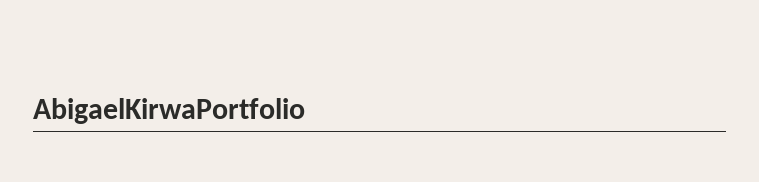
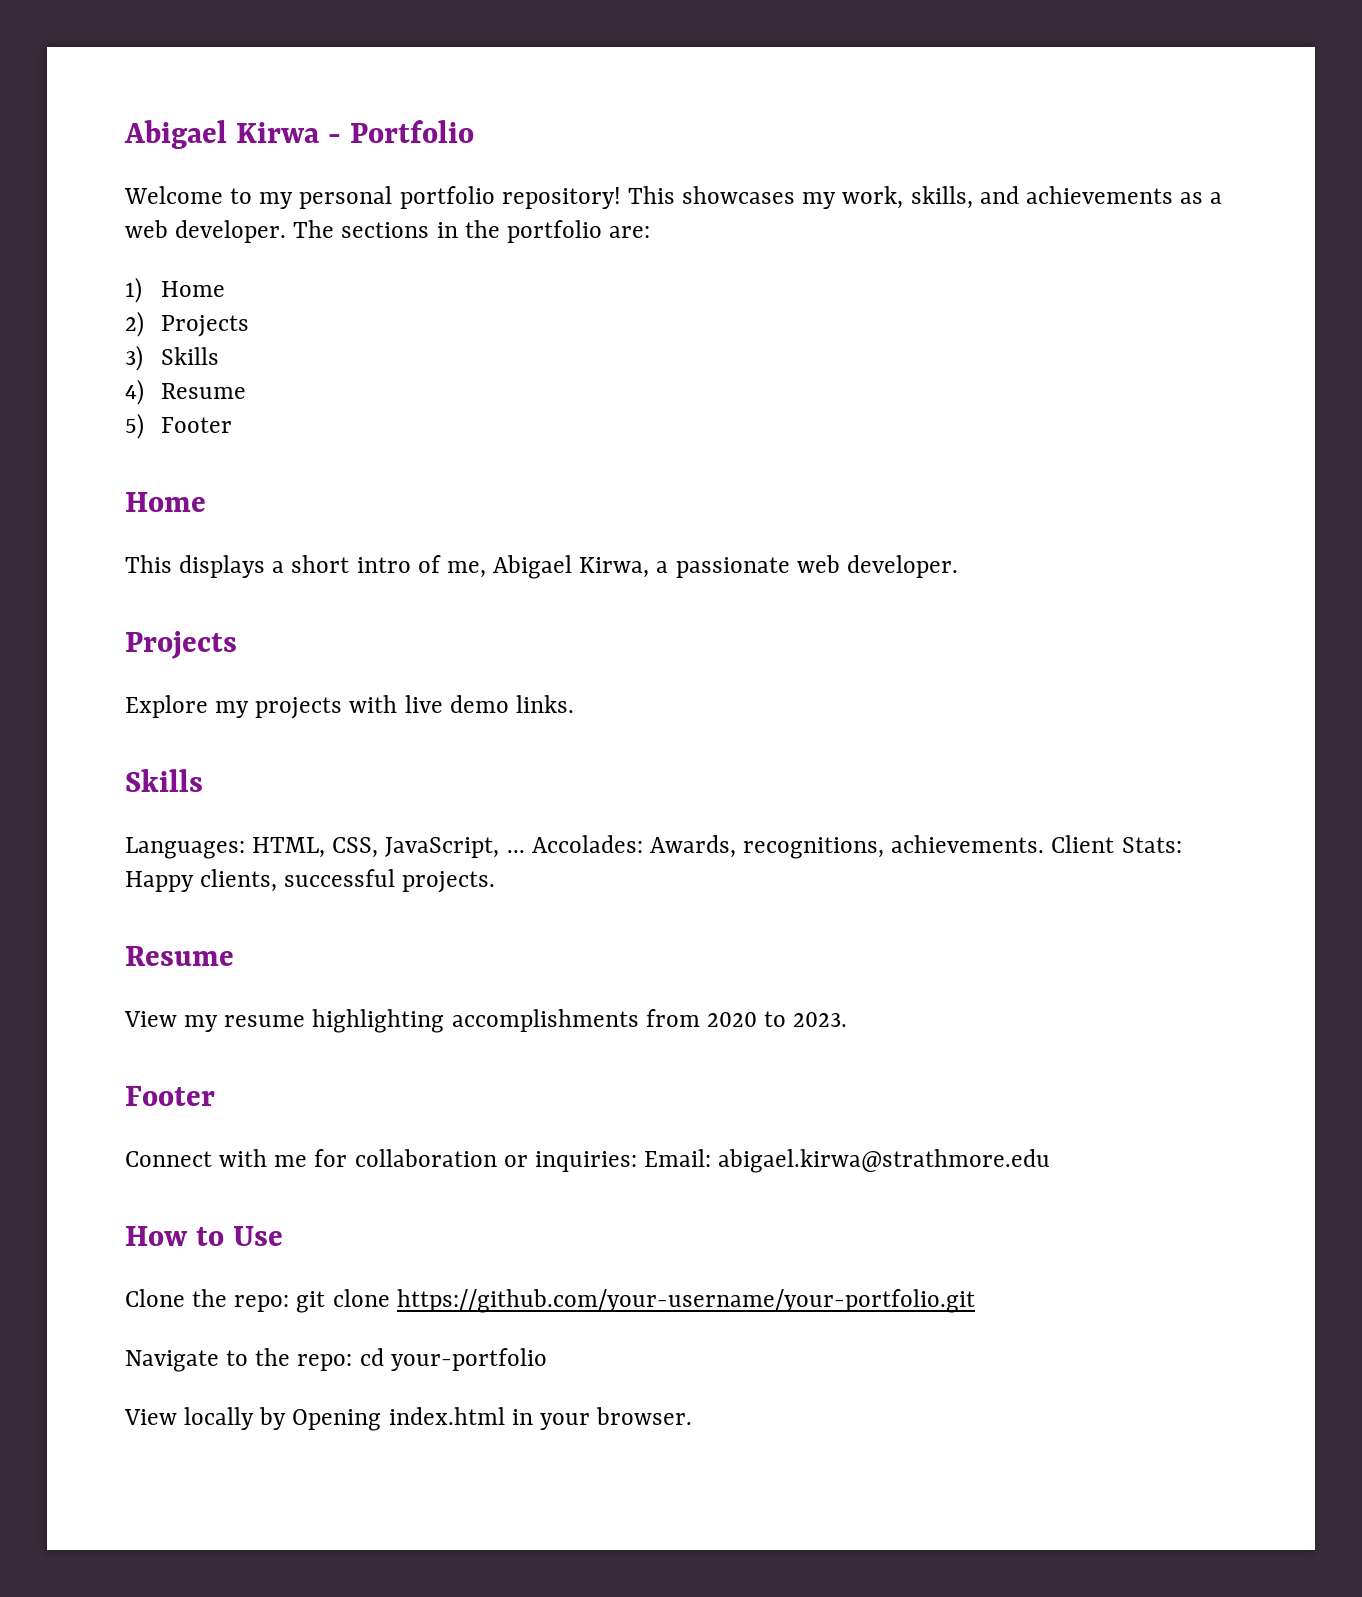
- AbigaelKirwaPortfolio
+ Abigael Kirwa - Portfolio
+ Welcome to my personal portfolio repository! This showcases my work, skills, and achievements as a web developer. The sections in the portfolio are:
+ 1) Home
+ 2) Projects
+ 3) Skills
+ 4) Resume
+ 5) Footer
+ Home
+ This displays a short intro of me, Abigael Kirwa, a passionate web developer.
+ Projects
+ Explore my projects with live demo links.
+ Skills
+ Languages: HTML, CSS, JavaScript, ... Accolades: Awards, recognitions, achievements. Client Stats: Happy clients, successful projects.
+ Resume
+ View my resume highlighting accomplishments from 2020 to 2023.
+ Footer
+ Connect with me for collaboration or inquiries: Email: abigael.kirwa@strathmore.edu
+ How to Use
+ Clone the repo: git clone https://github.com/your-username/your-portfolio.git
+ Navigate to the repo: cd your-portfolio
+ View locally by Opening index.html in your browser.

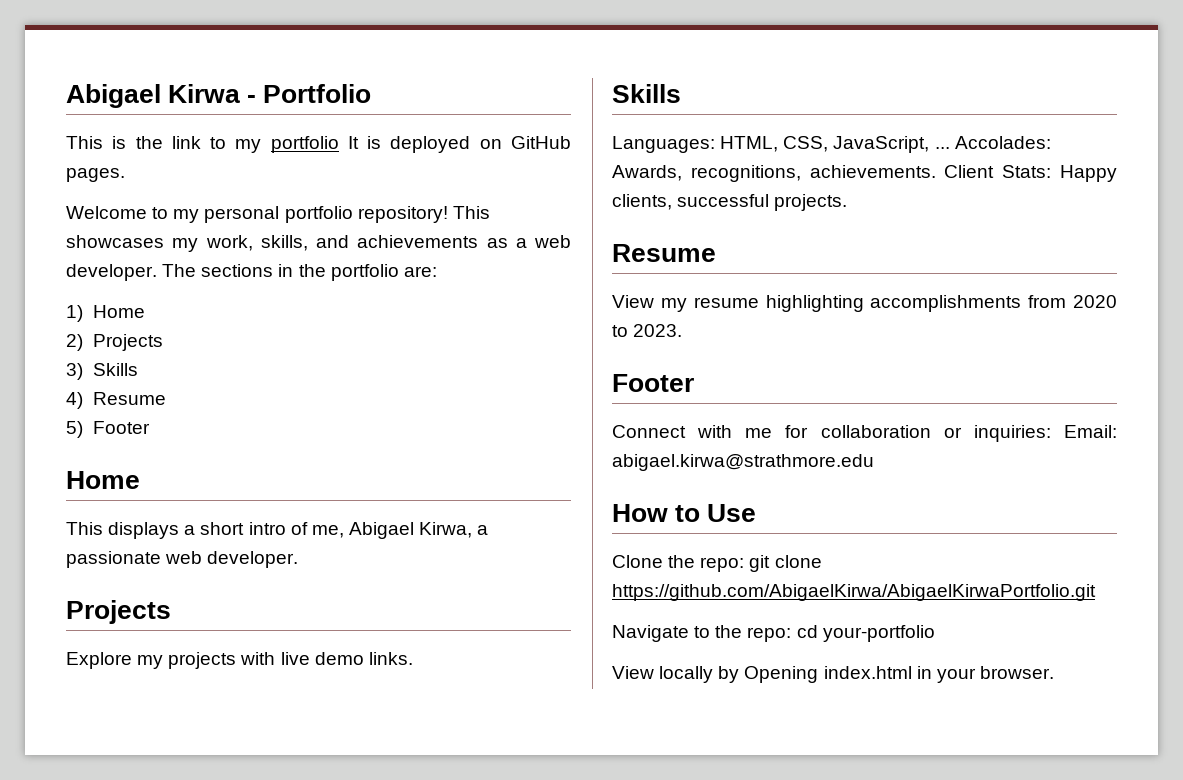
+ This is the link to my portfolio It is deployed on GitHub pages.
- Clone the repo: git clone https://github.com/your-username/your-portfolio.git
+ Clone the repo: git clone https://github.com/AbigaelKirwa/AbigaelKirwaPortfolio.git

